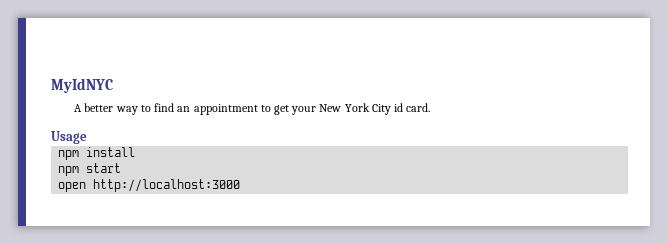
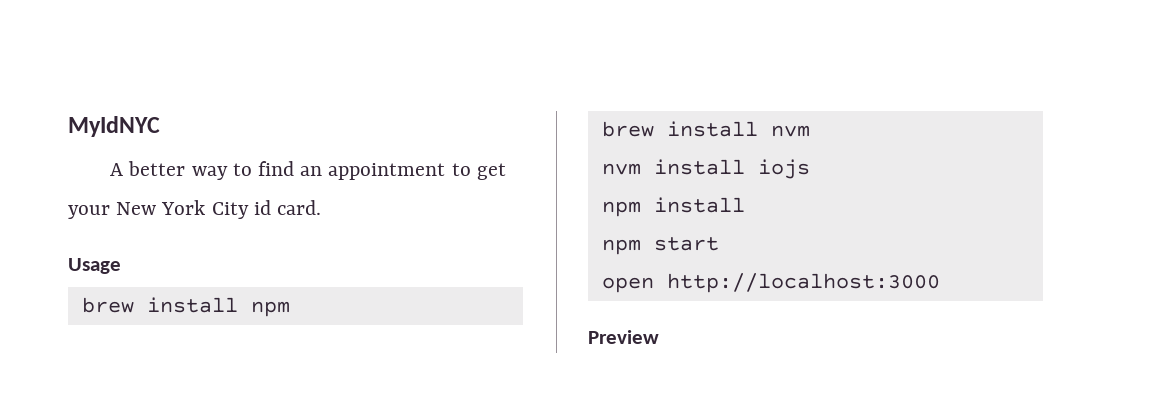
+ brew install npm
+ brew install nvm
+ nvm install iojs
+ Preview

